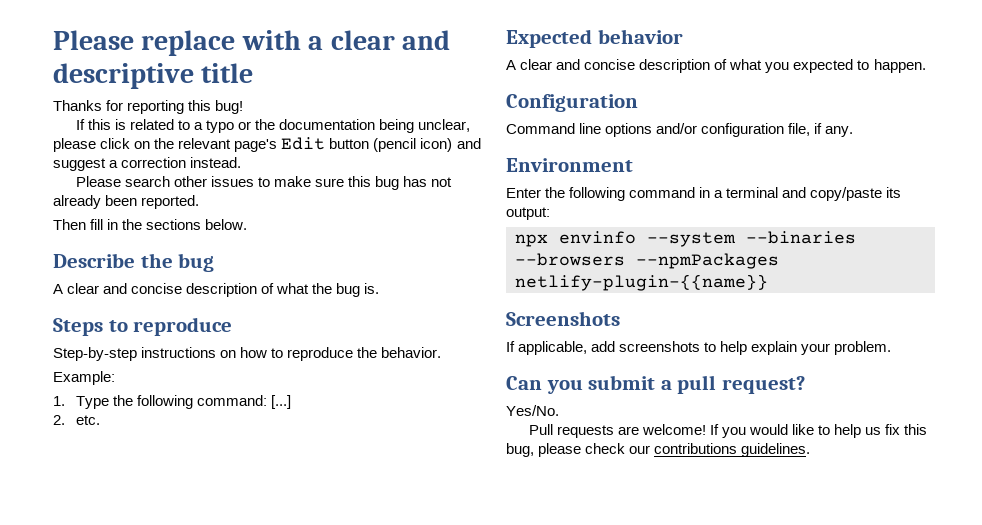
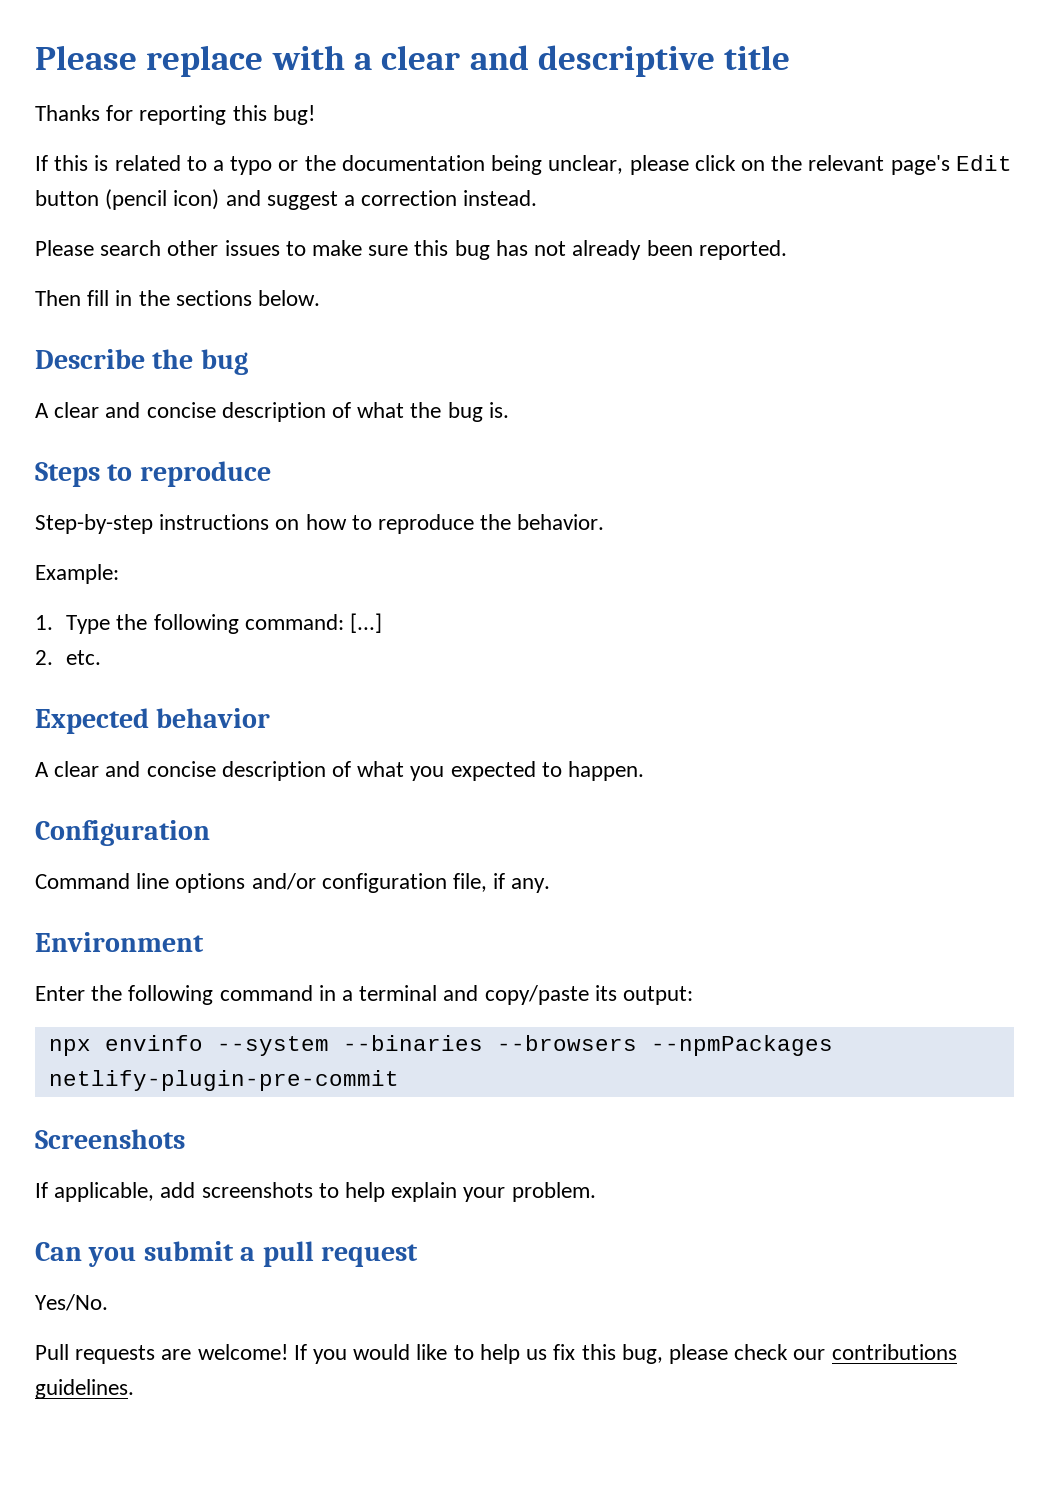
- npx envinfo --system --binaries --browsers --npmPackages netlify-plugin-{{name}}
+ npx envinfo --system --binaries --browsers --npmPackages netlify-plugin-pre-commit
- Can you submit a pull request?
+ Can you submit a pull request

